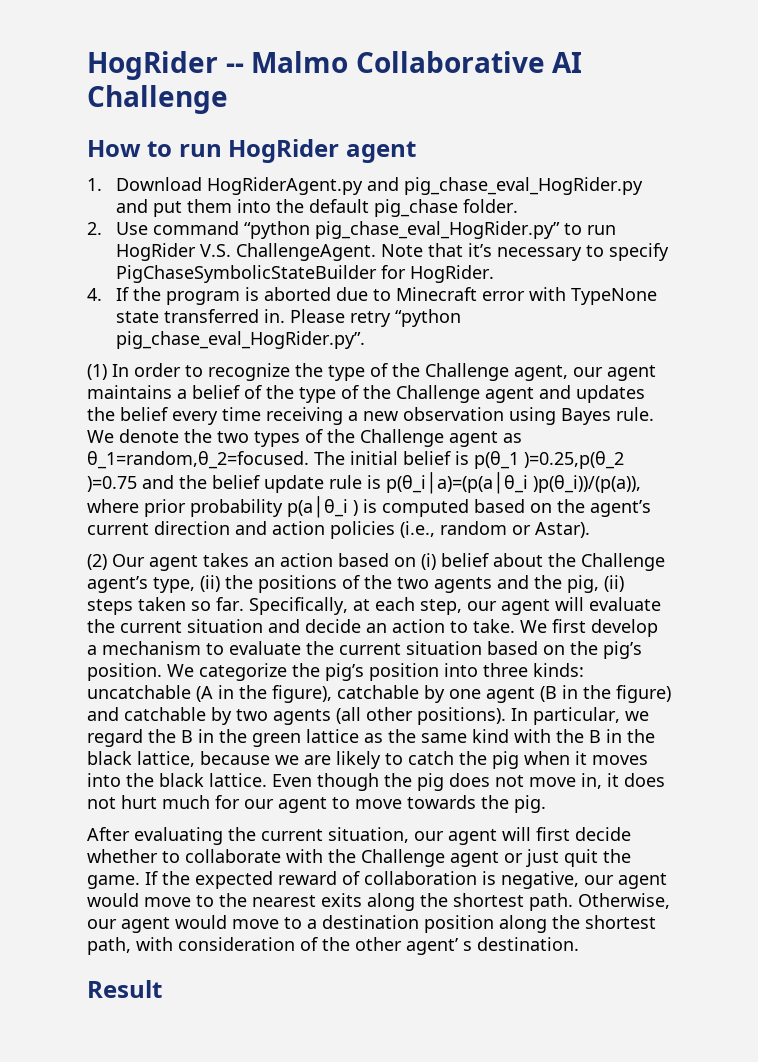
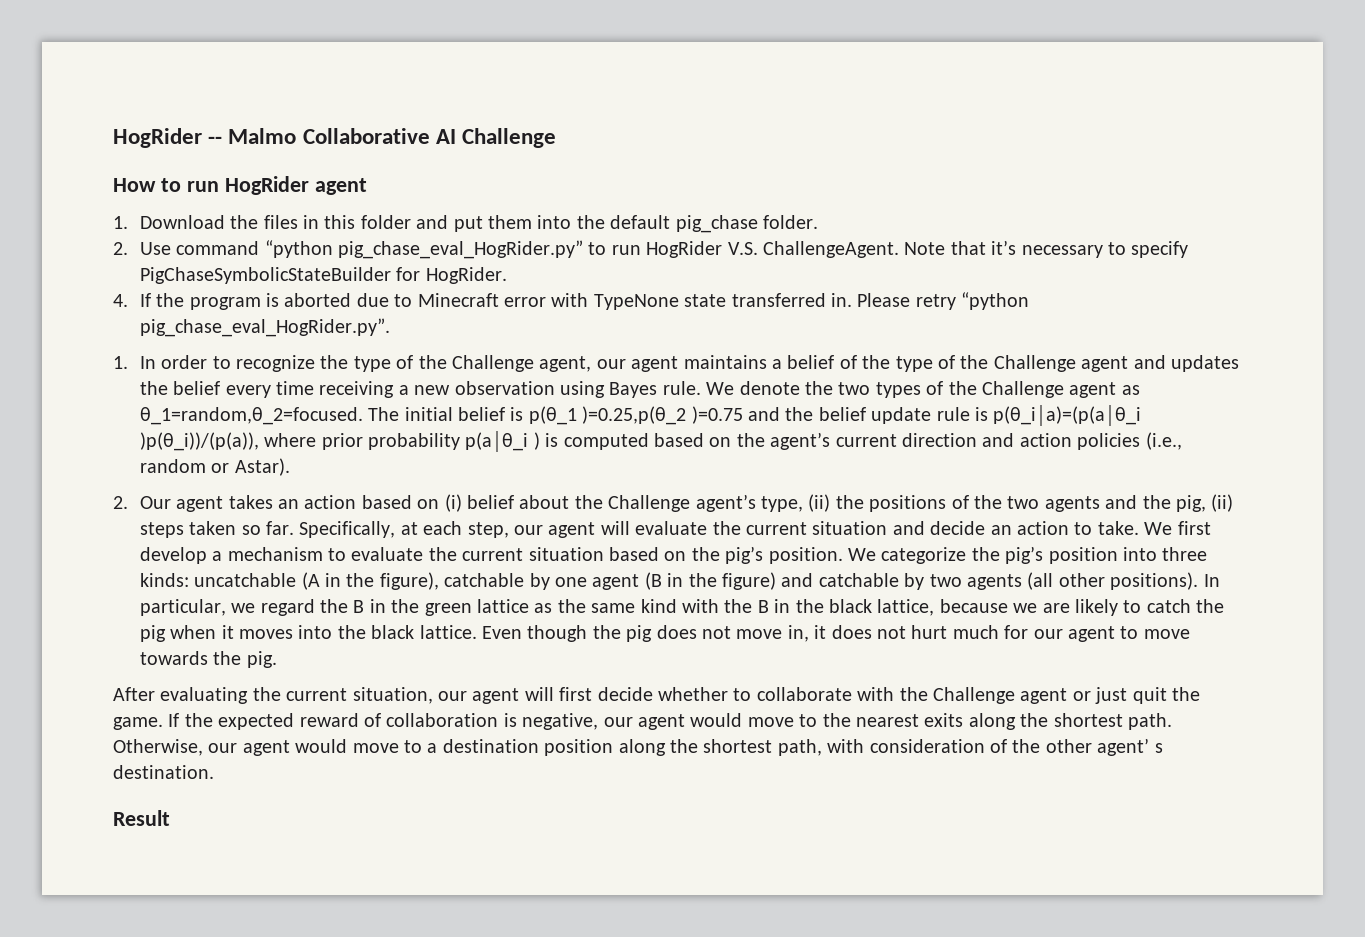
- 1. Download HogRiderAgent.py and pig_chase_eval_HogRider.py and put them into the default pig_chase folder.
+ 1. Download the files in this folder and put them into the default pig_chase folder.
- (1) In order to recognize the type of the Challenge agent, our agent maintains a belief of the type of the Challenge agent and updates the belief every time receiving a new observation using Bayes rule.
+ 1. In order to recognize the type of the Challenge agent, our agent maintains a belief of the type of the Challenge agent and updates the belief every time receiving a new observation using Bayes rule.
- (2) Our agent takes an action based on (i) belief about the Challenge agent’s type, (ii) the positions of the two agents and the pig, (ii) steps taken so far.
+ 2. Our agent takes an action based on (i) belief about the Challenge agent’s type, (ii) the positions of the two agents and the pig, (ii) steps taken so far.

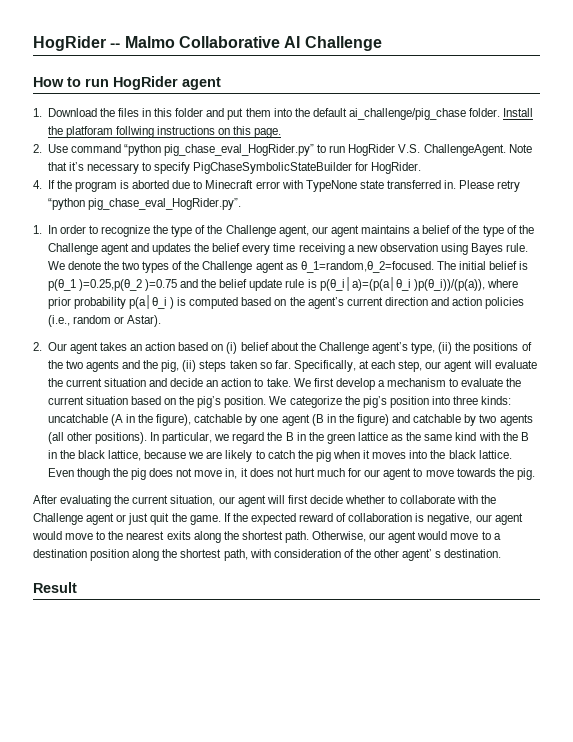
- 1. Download the files in this folder and put them into the default pig_chase folder.
+ 1. Download the files in this folder and put them into the default ai_challenge/pig_chase folder. Install the platforam follwing instructions on this page.

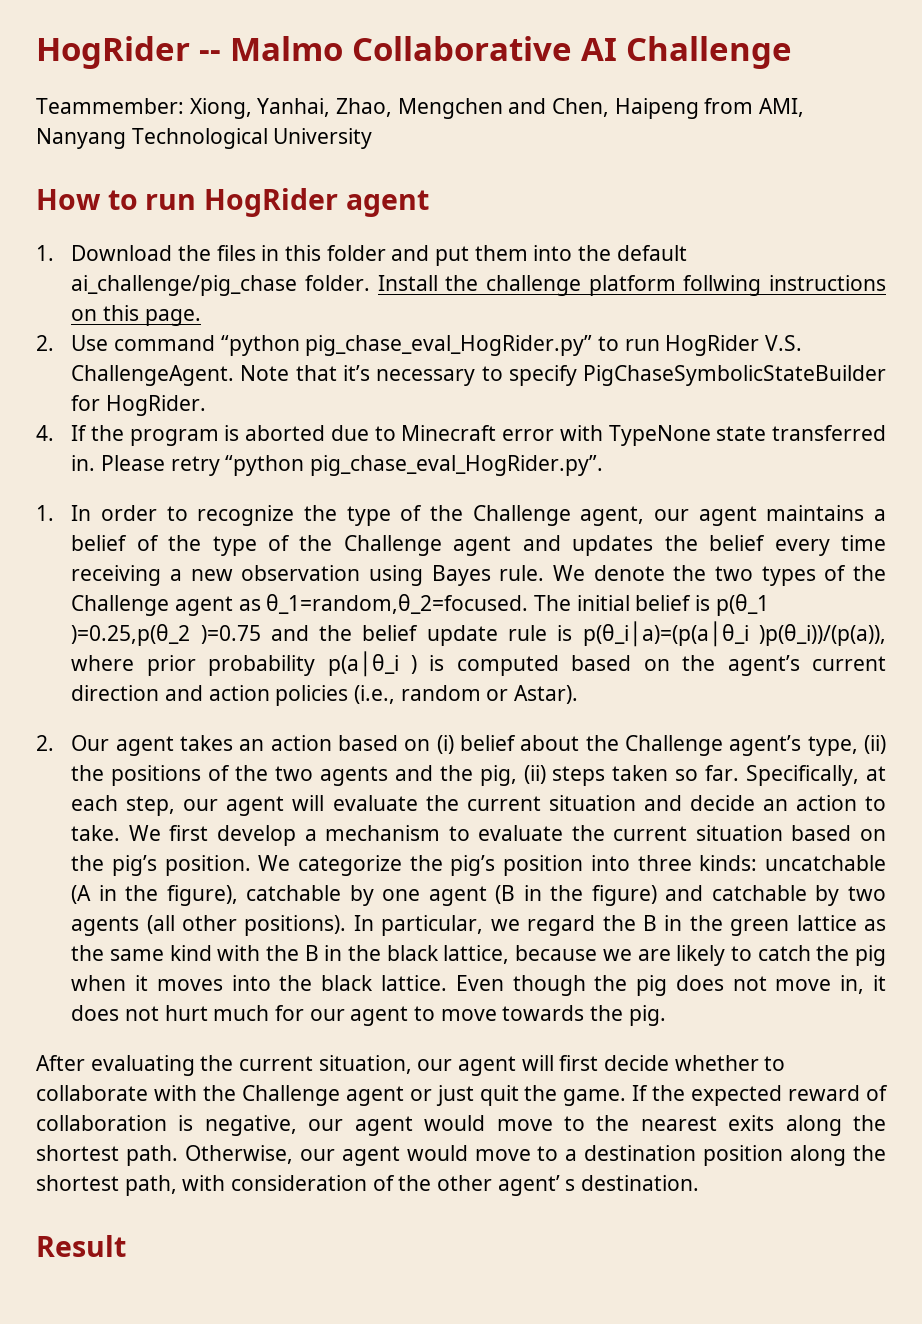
+ Teammember: Xiong, Yanhai, Zhao, Mengchen and Chen, Haipeng from AMI, Nanyang Technological University
- Install the platforam follwing instructions on this page.
+ Install the challenge platform follwing instructions on this page.

